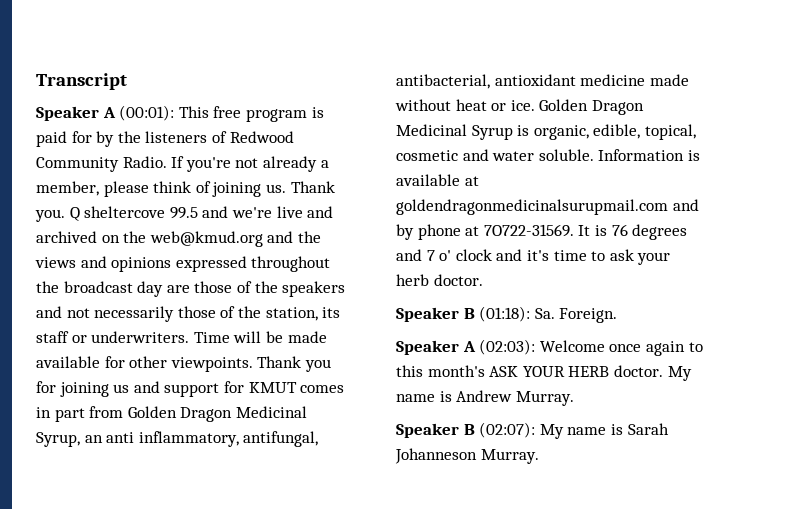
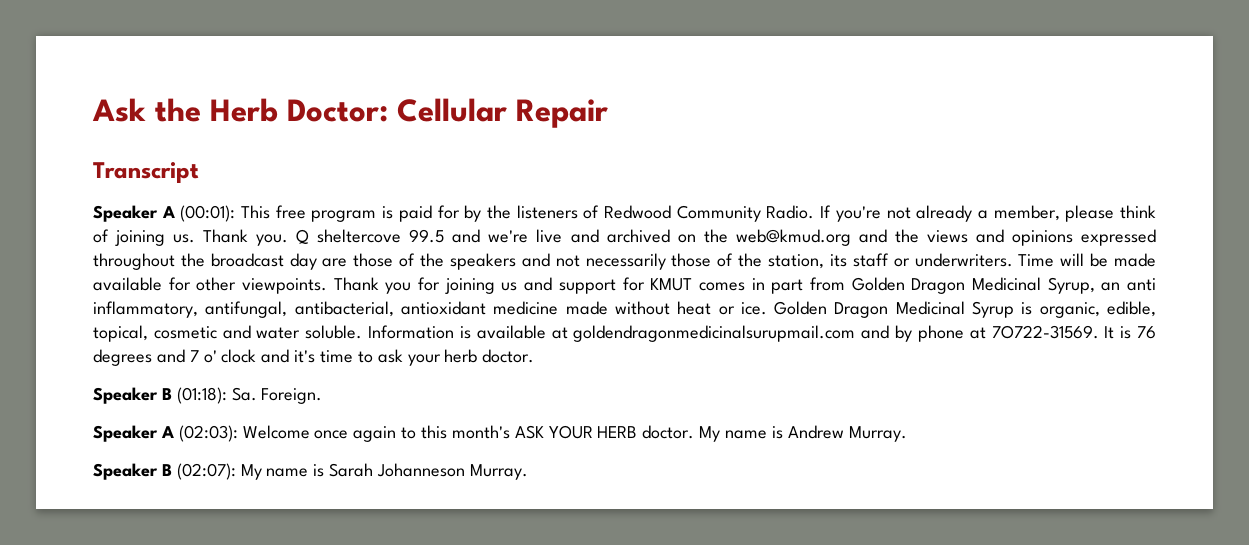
+ Ask the Herb Doctor: Cellular Repair

